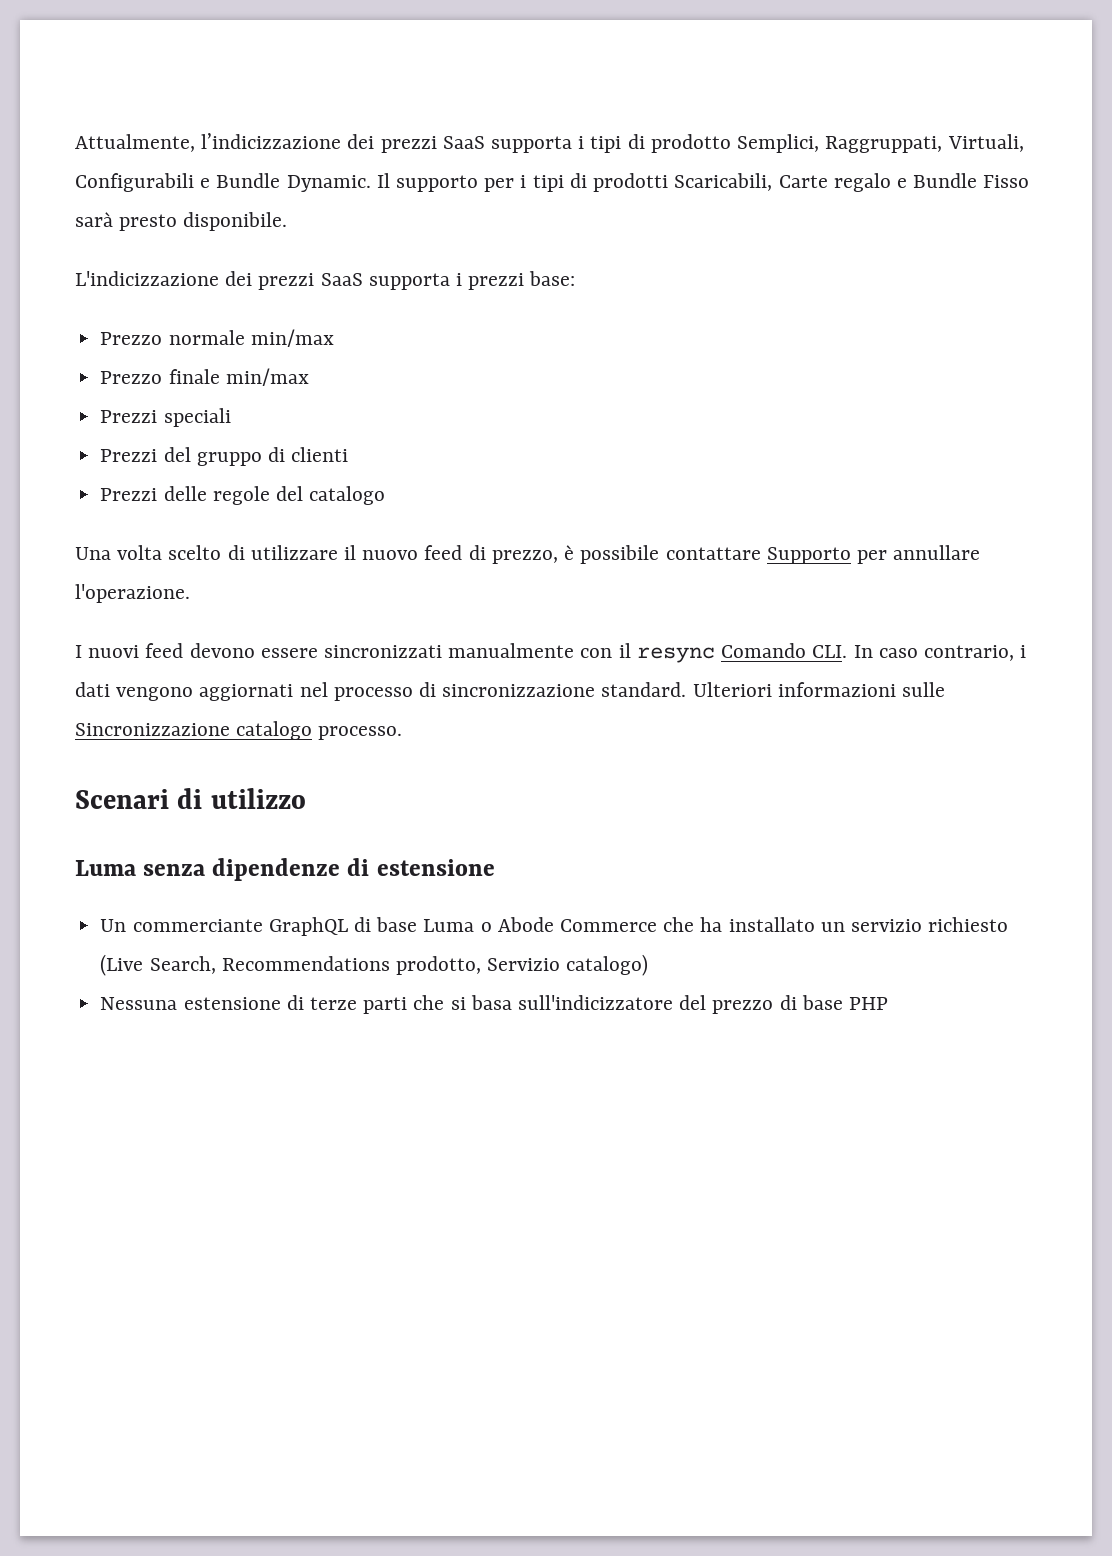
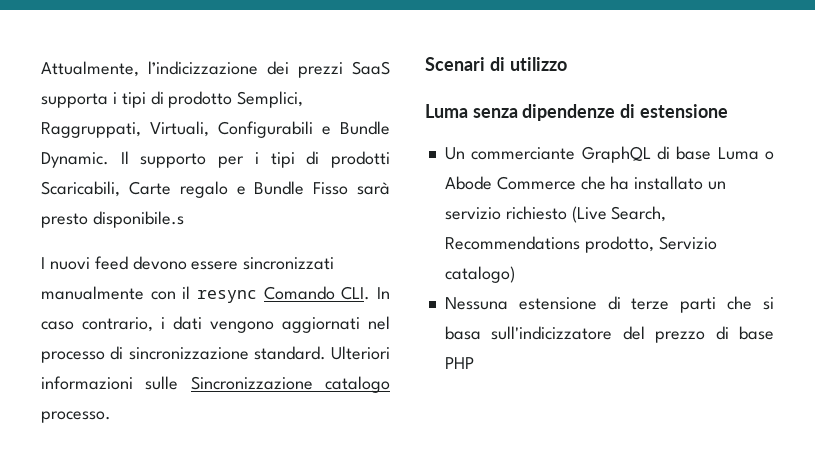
- Il supporto per i tipi di prodotti Scaricabili, Carte regalo e Bundle Fisso sarà presto disponibile.
- L'indicizzazione dei prezzi SaaS supporta i prezzi base:
- Prezzo normale min/max
- Prezzo finale min/max
- Prezzi speciali
- Prezzi del gruppo di clienti
- Prezzi delle regole del catalogo
- Una volta scelto di utilizzare il nuovo feed di prezzo, è possibile contattare Supporto per annullare l'operazione.
+ Il supporto per i tipi di prodotti Scaricabili, Carte regalo e Bundle Fisso sarà presto disponibile.s

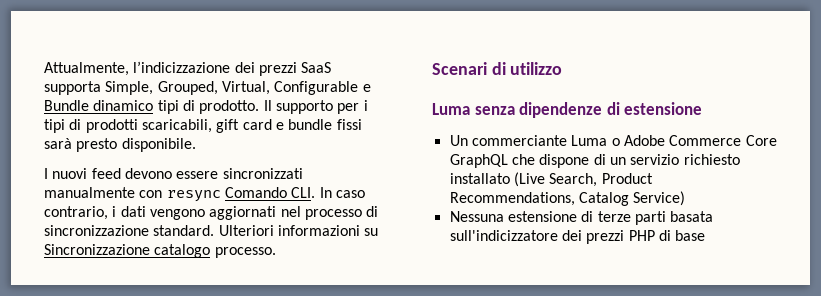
- Attualmente, l’indicizzazione dei prezzi SaaS supporta i tipi di prodotto Semplici, Raggruppati, Virtuali, Configurabili e Bundle Dynamic.
+ Attualmente, l’indicizzazione dei prezzi SaaS supporta Simple, Grouped, Virtual, Configurable e Bundle dinamico tipi di prodotto.
- Il supporto per i tipi di prodotti Scaricabili, Carte regalo e Bundle Fisso sarà presto disponibile.s
+ Il supporto per i tipi di prodotti scaricabili, gift card e bundle fissi sarà presto disponibile.
- I nuovi feed devono essere sincronizzati manualmente con il resync Comando CLI. In caso contrario, i dati vengono aggiornati nel processo di sincronizzazione standard.
+ I nuovi feed devono essere sincronizzati manualmente con resync Comando CLI. In caso contrario, i dati vengono aggiornati nel processo di sincronizzazione standard.
- Ulteriori informazioni sulle Sincronizzazione catalogo processo.
+ Ulteriori informazioni su Sincronizzazione catalogo processo.
- Un commerciante GraphQL di base Luma o Abode Commerce che ha installato un servizio richiesto (Live Search, Recommendations prodotto, Servizio catalogo)
+ Un commerciante Luma o Adobe Commerce Core GraphQL che dispone di un servizio richiesto installato (Live Search, Product Recommendations, Catalog Service)
- Nessuna estensione di terze parti che si basa sull'indicizzatore del prezzo di base PHP
+ Nessuna estensione di terze parti basata sull'indicizzatore dei prezzi PHP di base

